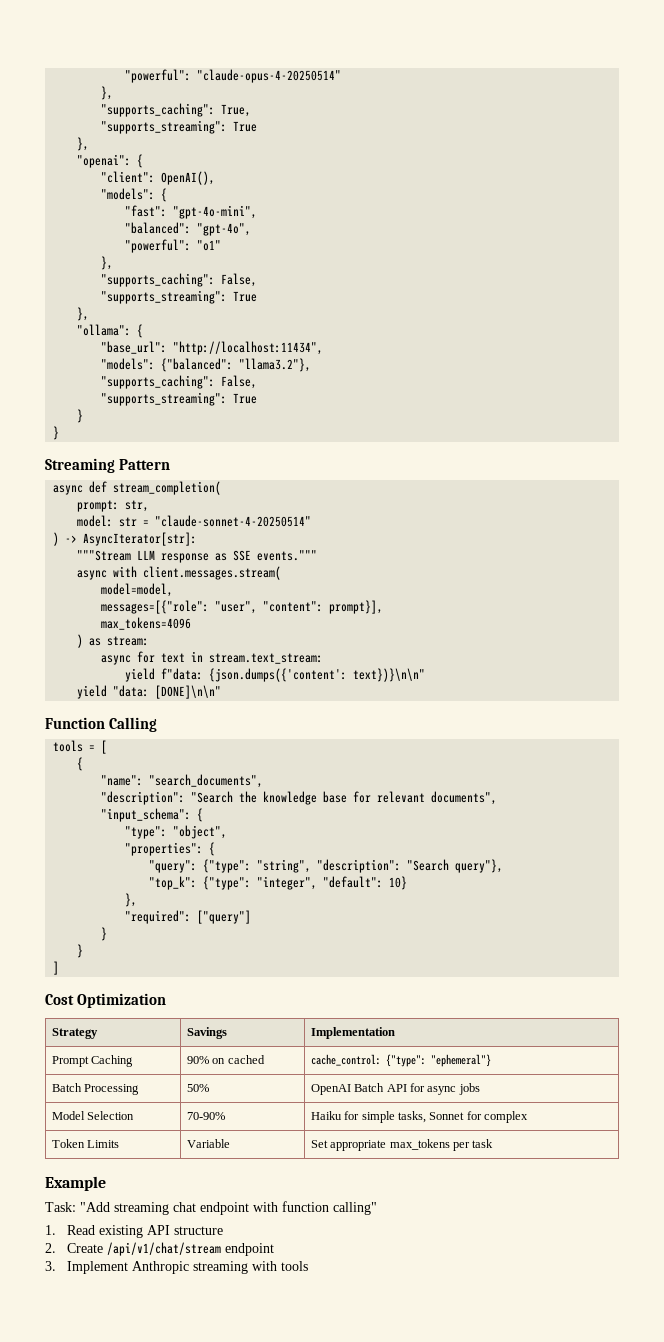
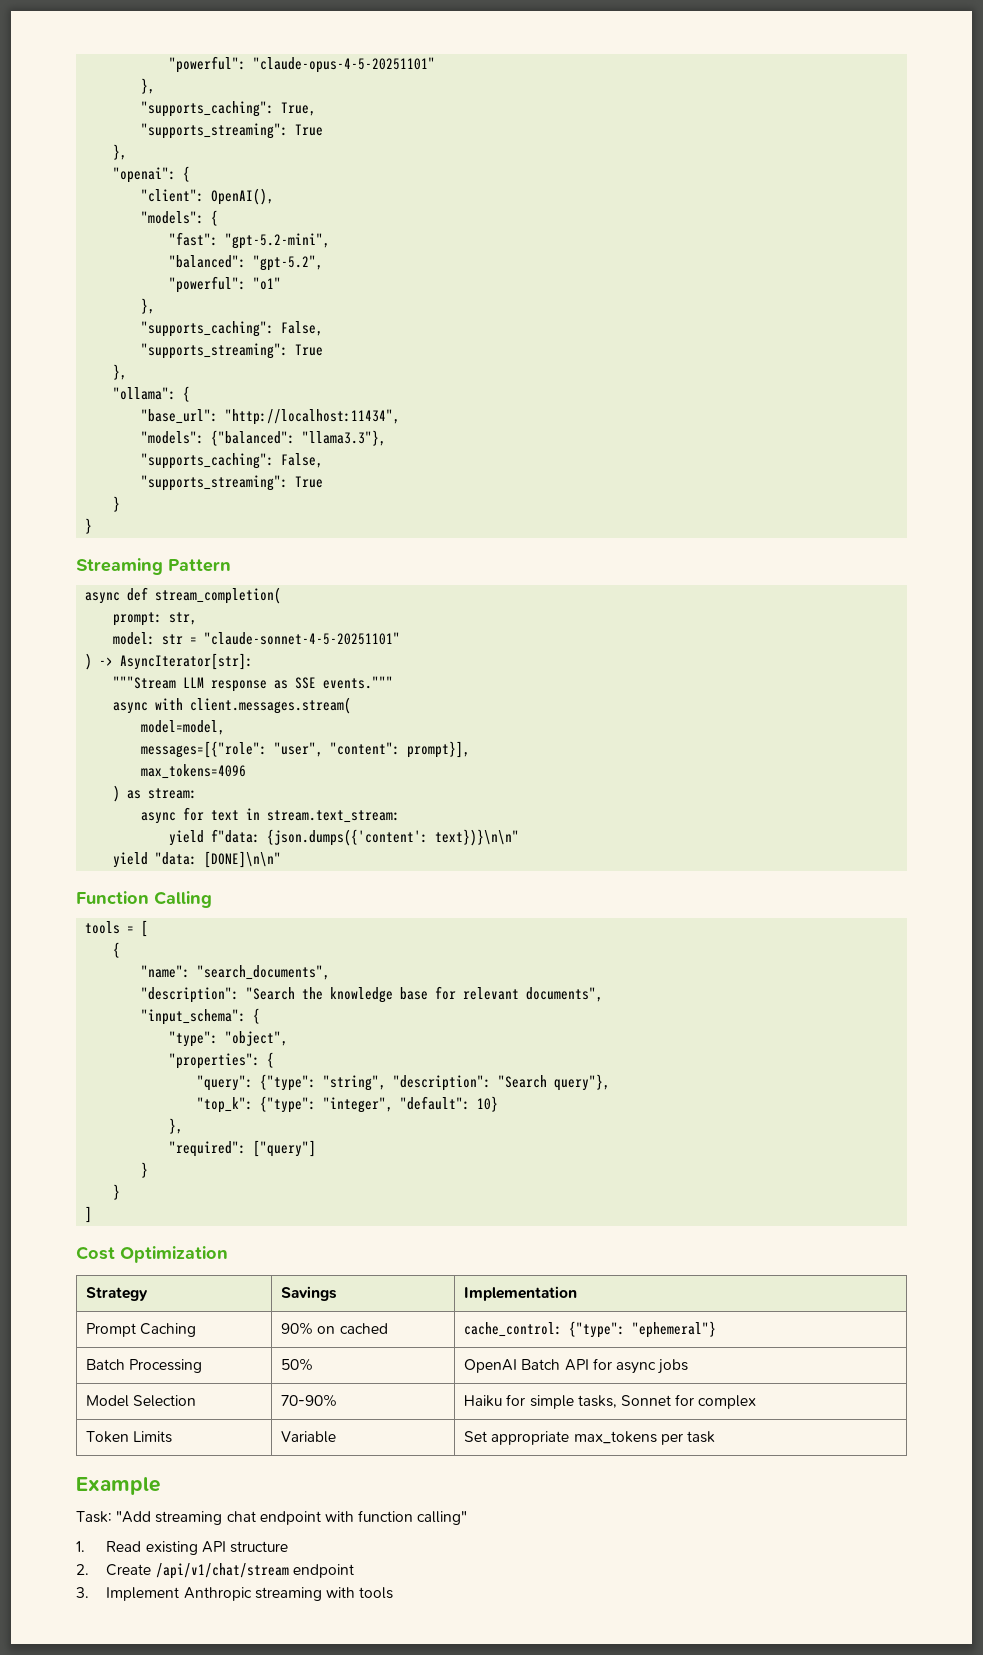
- "powerful": "claude-opus-4-20250514"
+ "powerful": "claude-opus-4-5-20251101"
- "fast": "gpt-4o-mini",
+ "fast": "gpt-5.2-mini",
- "balanced": "gpt-4o",
+ "balanced": "gpt-5.2",
- "models": {"balanced": "llama3.2"},
+ "models": {"balanced": "llama3.3"},
- model: str = "claude-sonnet-4-20250514"
+ model: str = "claude-sonnet-4-5-20251101"

